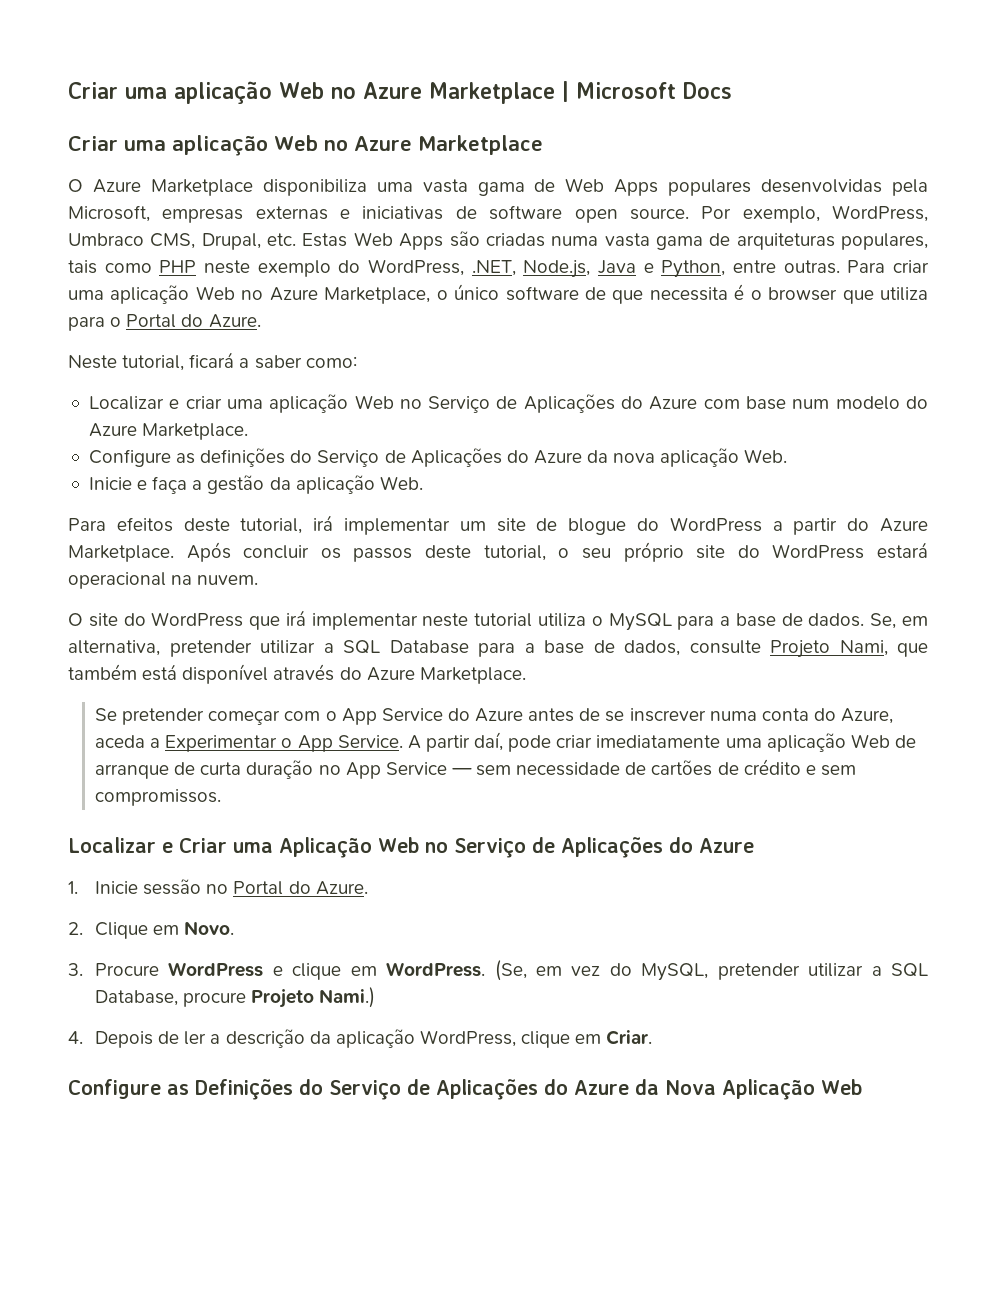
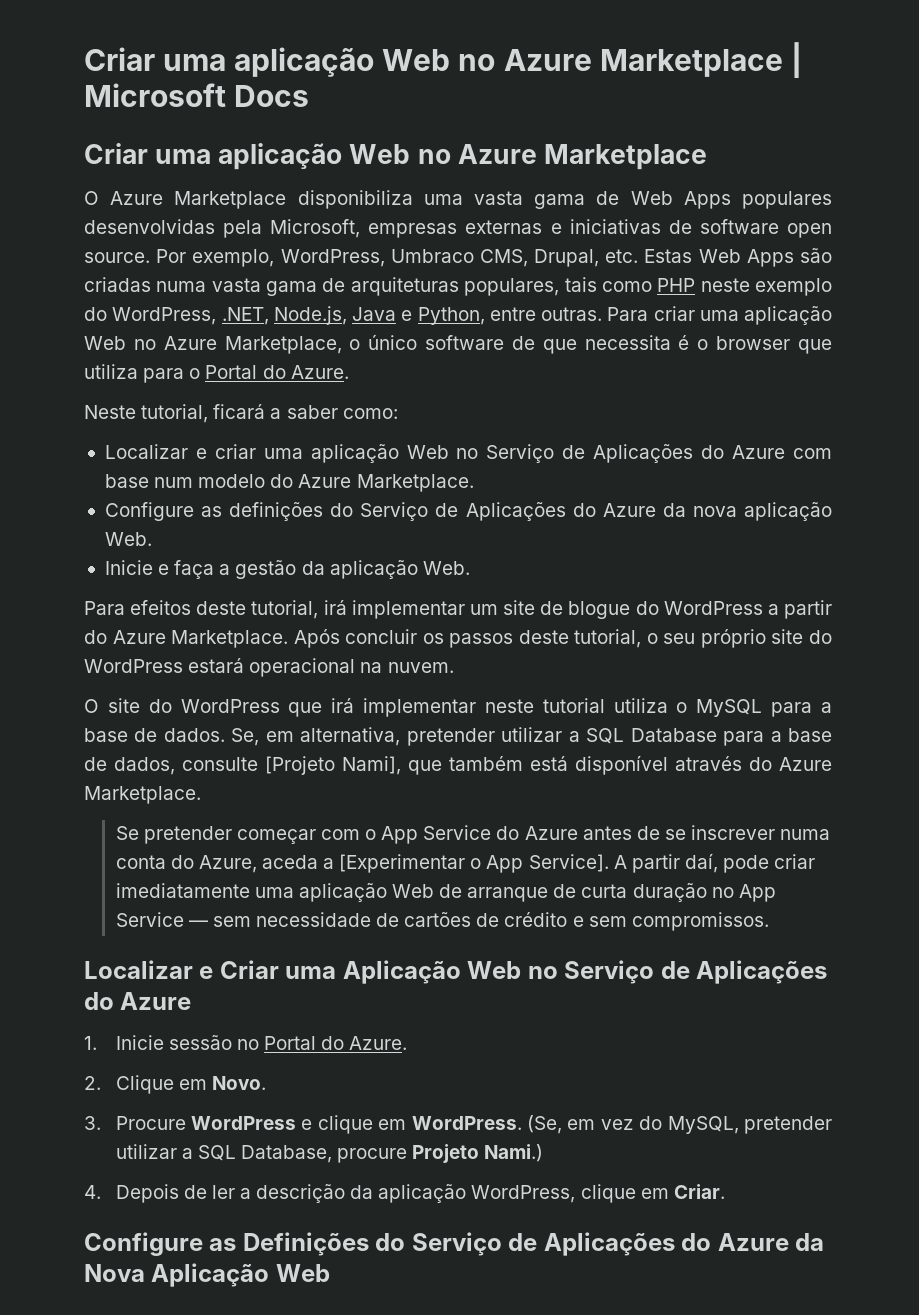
- Se, em alternativa, pretender utilizar a SQL Database para a base de dados, consulte Projeto Nami, que também está disponível através do Azure Marketplace.
+ Se, em alternativa, pretender utilizar a SQL Database para a base de dados, consulte [Projeto Nami], que também está disponível através do Azure Marketplace.
- Se pretender começar com o App Service do Azure antes de se inscrever numa conta do Azure, aceda a Experimentar o App Service.
+ Se pretender começar com o App Service do Azure antes de se inscrever numa conta do Azure, aceda a [Experimentar o App Service].

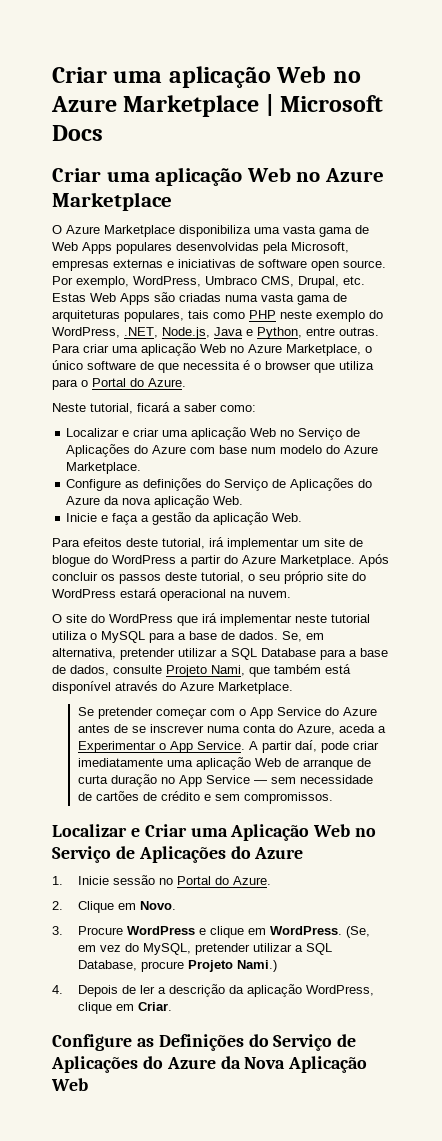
- Se, em alternativa, pretender utilizar a SQL Database para a base de dados, consulte [Projeto Nami], que também está disponível através do Azure Marketplace.
+ Se, em alternativa, pretender utilizar a SQL Database para a base de dados, consulte Projeto Nami, que também está disponível através do Azure Marketplace.
- Se pretender começar com o App Service do Azure antes de se inscrever numa conta do Azure, aceda a [Experimentar o App Service].
+ Se pretender começar com o App Service do Azure antes de se inscrever numa conta do Azure, aceda a Experimentar o App Service.

